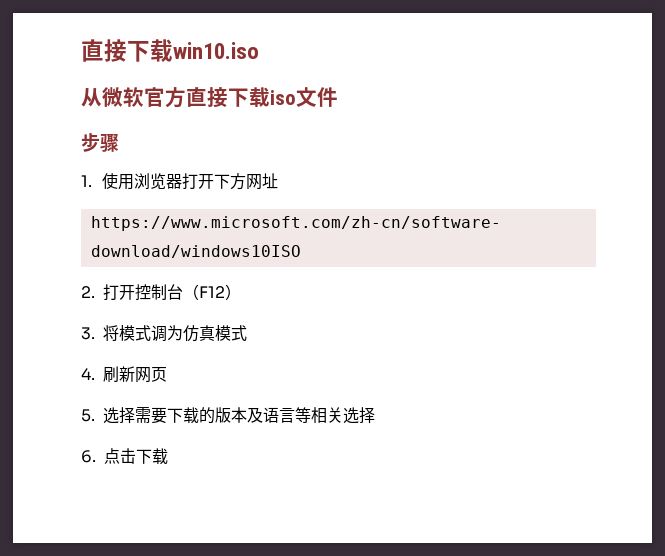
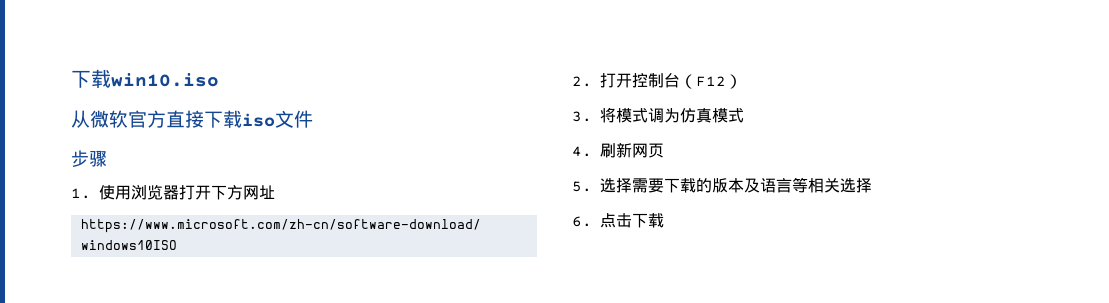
- 直接下载win10.iso
+ 下载win10.iso

